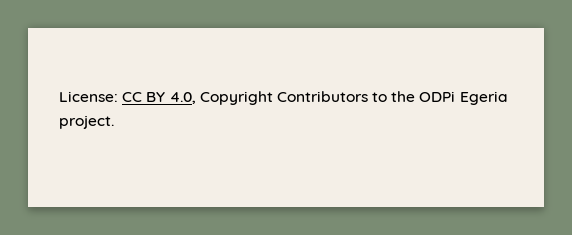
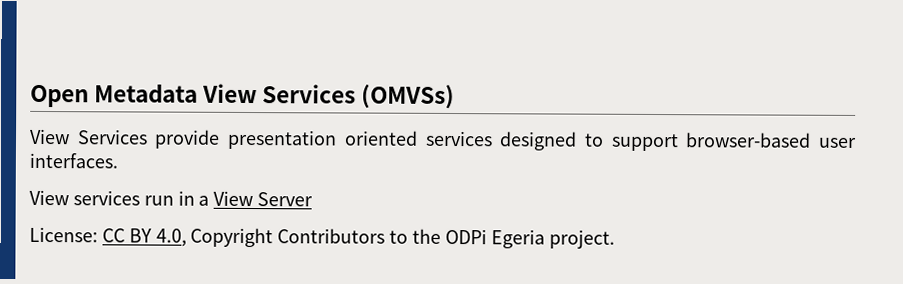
+ Open Metadata View Services (OMVSs)
+ View Services provide presentation oriented services designed to support browser-based user interfaces.
+ View services run in a View Server

